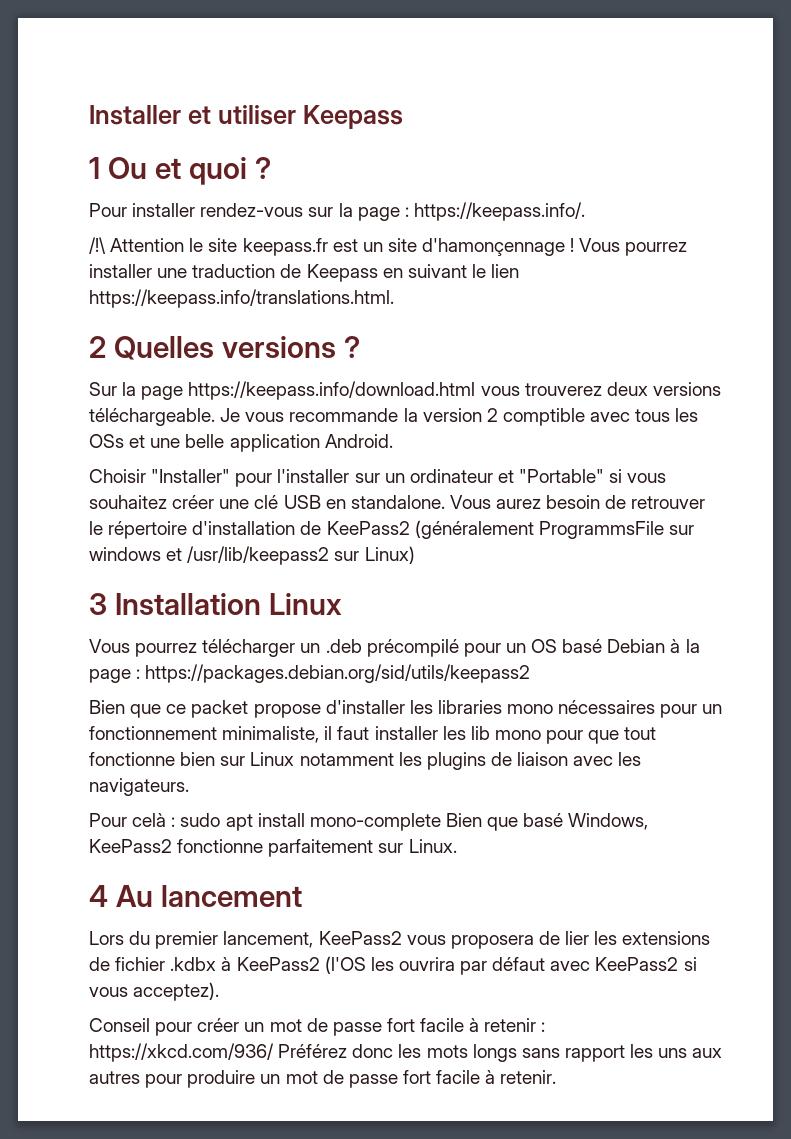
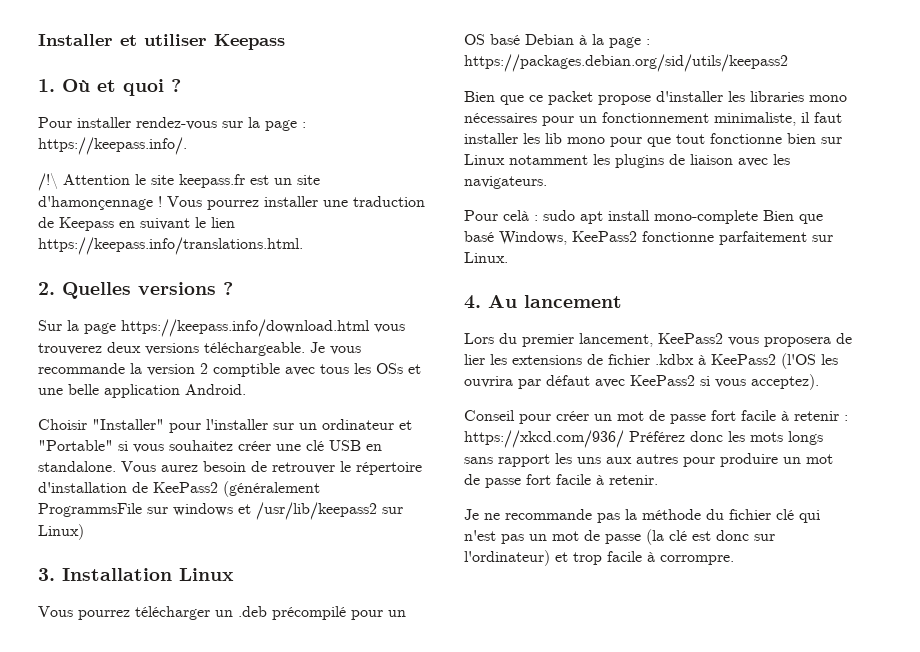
- 1 Ou et quoi ?
+ 1. Où et quoi ?
- 2 Quelles versions ?
+ 2. Quelles versions ?
- 3 Installation Linux
+ 3. Installation Linux
- 4 Au lancement
+ 4. Au lancement
+ Je ne recommande pas la méthode du fichier clé qui n'est pas un mot de passe (la clé est donc sur l'ordinateur) et trop facile à corrompre.

